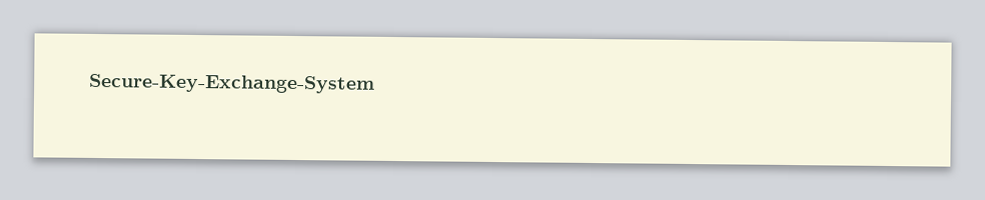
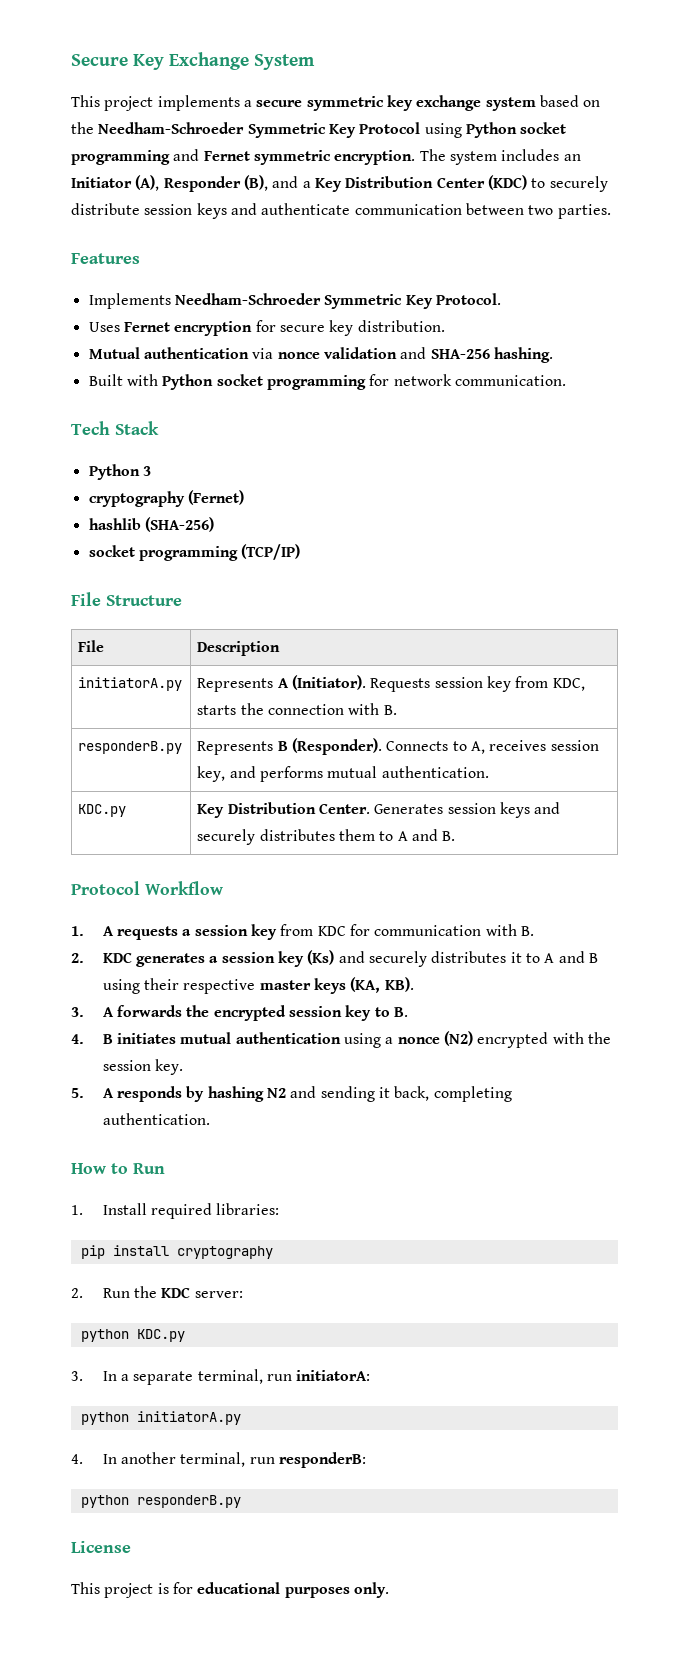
- Secure-Key-Exchange-System
+ Secure Key Exchange System
+ This project implements a secure symmetric key exchange system based on the Needham-Schroeder Symmetric Key Protocol using Python socket programming and Fernet symmetric encryption. The system includes an Initiator (A), Responder (B), and a Key Distribution Center (KDC) to securely distribute session keys and authenticate communication between two parties.
+ Features
+ Implements Needham-Schroeder Symmetric Key Protocol.
+ Uses Fernet encryption for secure key distribution.
+ Mutual authentication via nonce validation and SHA-256 hashing.
+ Built with Python socket programming for network communication.
+ Tech Stack
+ Python 3
+ cryptography (Fernet)
+ hashlib (SHA-256)
+ socket programming (TCP/IP)
+ File Structure
+ File | Description
+ initiatorA.py | Represents A (Initiator). Requests session key from KDC, starts the connection with B.
+ responderB.py | Represents B (Responder). Connects to A, receives session key, and performs mutual authentication.
+ KDC.py | Key Distribution Center. Generates session keys and securely distributes them to A and B.
+ Protocol Workflow
+ 1. A requests a session key from KDC for communication with B.
+ 2. KDC generates a session key (Ks) and securely distributes it to A and B using their respective master keys (KA, KB).
+ 3. A forwards the encrypted session key to B.
+ 4. B initiates mutual authentication using a nonce (N2) encrypted with the session key.
+ 5. A responds by hashing N2 and sending it back, completing authentication.
+ How to Run
+ 1. Install required libraries:
+ pip install cryptography
+ 2. Run the KDC server:
+ python KDC.py
+ 3. In a separate terminal, run initiatorA:
+ python initiatorA.py
+ 4. In another terminal, run responderB:
+ python responderB.py
+ License
+ This project is for educational purposes only.

